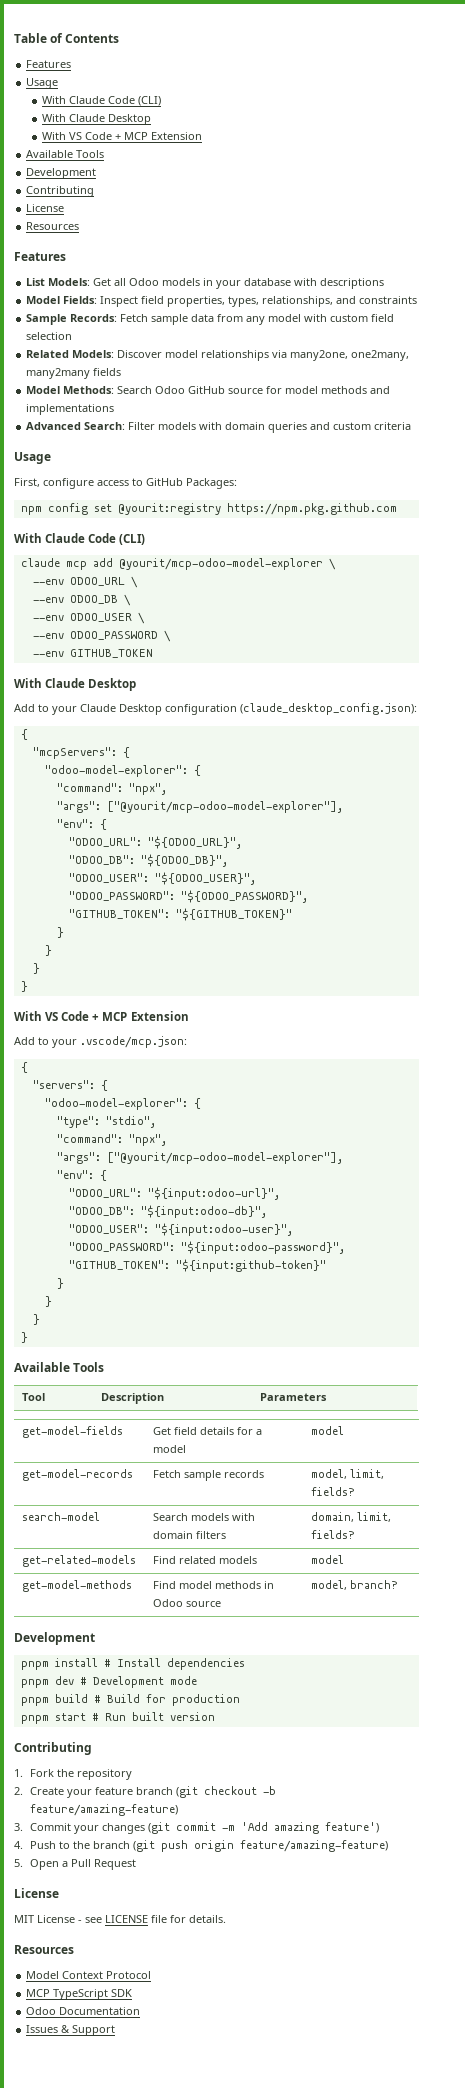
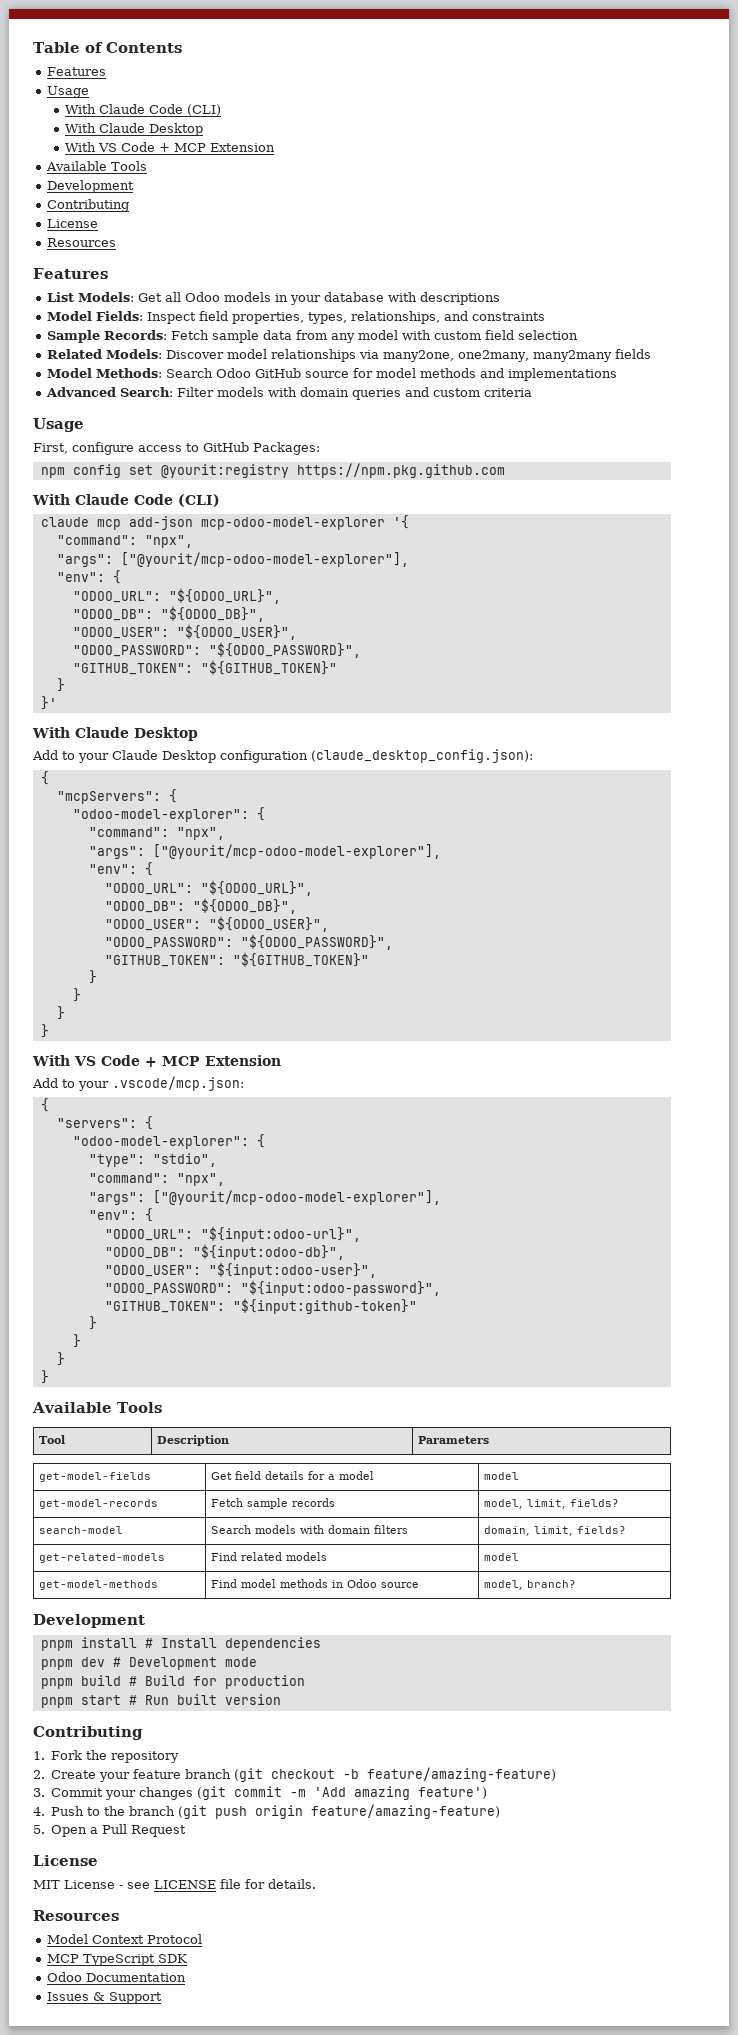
- claude mcp add @yourit/mcp-odoo-model-explorer \
- --env ODOO_URL \
- --env ODOO_DB \
- --env ODOO_USER \
- --env ODOO_PASSWORD \
- --env GITHUB_TOKEN
+ claude mcp add-json mcp-odoo-model-explorer '{
+ "command": "npx",
+ "args": ["@yourit/mcp-odoo-model-explorer"],
+ "env": {
+ "ODOO_URL": "${ODOO_URL}",
+ "ODOO_DB": "${ODOO_DB}",
+ "ODOO_USER": "${ODOO_USER}",
+ "ODOO_PASSWORD": "${ODOO_PASSWORD}",
+ "GITHUB_TOKEN": "${GITHUB_TOKEN}"
+ }
+ }'

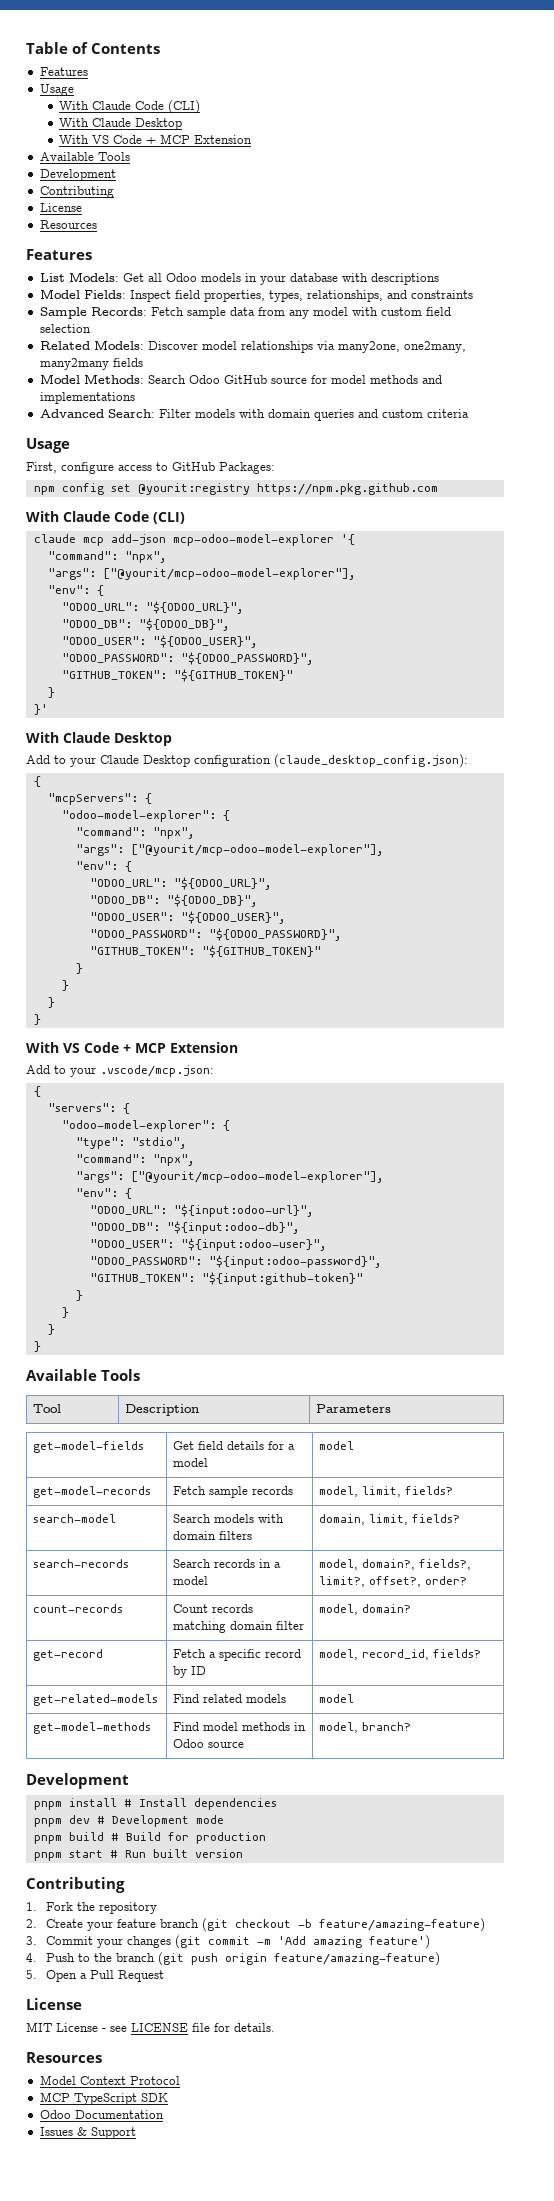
+ search-records | Search records in a model | model, domain?, fields?, limit?, offset?, order?
+ count-records | Count records matching domain filter | model, domain?
+ get-record | Fetch a specific record by ID | model, record_id, fields?

